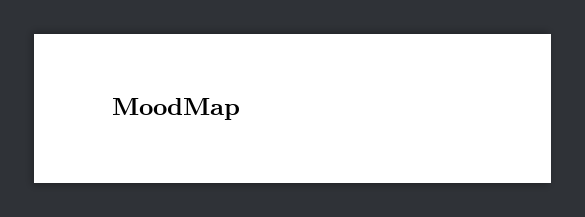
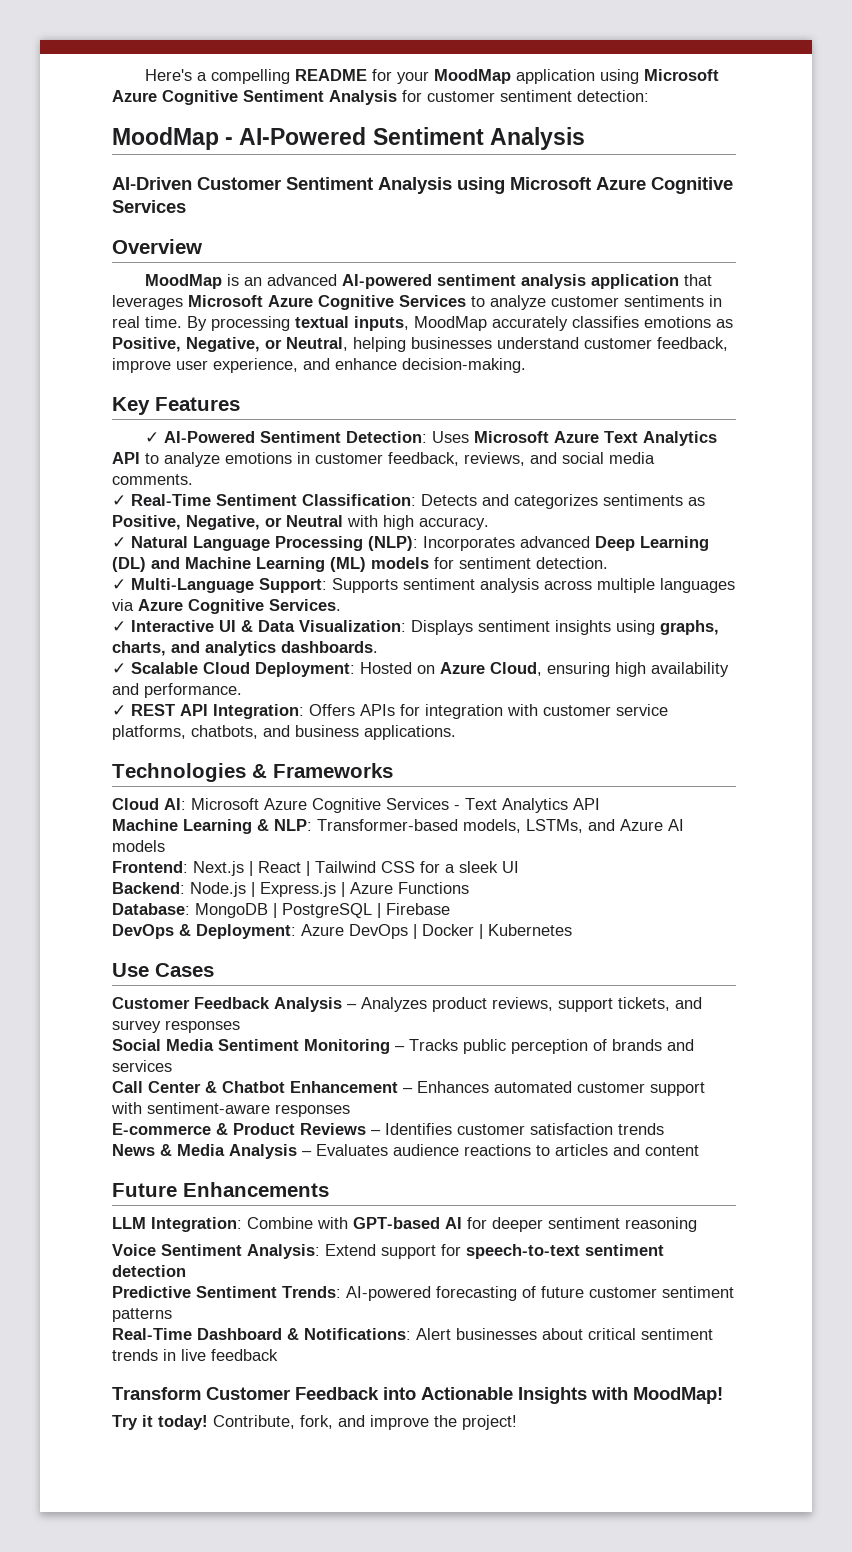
- MoodMap
+ Here's a compelling README for your MoodMap application using Microsoft Azure Cognitive Sentiment Analysis for customer sentiment detection:
+ MoodMap - AI-Powered Sentiment Analysis
+ AI-Driven Customer Sentiment Analysis using Microsoft Azure Cognitive Services
+ Overview
+ MoodMap is an advanced AI-powered sentiment analysis application that leverages Microsoft Azure Cognitive Services to analyze customer sentiments in real time. By processing textual inputs, MoodMap accurately classifies emotions as Positive, Negative, or Neutral, helping businesses understand customer feedback, improve user experience, and enhance decision-making.
+ Key Features
+ ✓ AI-Powered Sentiment Detection: Uses Microsoft Azure Text Analytics API to analyze emotions in customer feedback, reviews, and social media comments.
+ ✓ Real-Time Sentiment Classification: Detects and categorizes sentiments as Positive, Negative, or Neutral with high accuracy.
+ ✓ Natural Language Processing (NLP): Incorporates advanced Deep Learning (DL) and Machine Learning (ML) models for sentiment detection.
+ ✓ Multi-Language Support: Supports sentiment analysis across multiple languages via Azure Cognitive Services.
+ ✓ Interactive UI & Data Visualization: Displays sentiment insights using graphs, charts, and analytics dashboards.
+ ✓ Scalable Cloud Deployment: Hosted on Azure Cloud, ensuring high availability and performance.
+ ✓ REST API Integration: Offers APIs for integration with customer service platforms, chatbots, and business applications.
+ Technologies & Frameworks
+ Cloud AI: Microsoft Azure Cognitive Services - Text Analytics API
+ Machine Learning & NLP: Transformer-based models, LSTMs, and Azure AI models
+ Frontend: Next.js | React | Tailwind CSS for a sleek UI
+ Backend: Node.js | Express.js | Azure Functions
+ Database: MongoDB | PostgreSQL | Firebase
+ DevOps & Deployment: Azure DevOps | Docker | Kubernetes
+ Use Cases
+ Customer Feedback Analysis – Analyzes product reviews, support tickets, and survey responses
+ Social Media Sentiment Monitoring – Tracks public perception of brands and services
+ Call Center & Chatbot Enhancement – Enhances automated customer support with sentiment-aware responses
+ E-commerce & Product Reviews – Identifies customer satisfaction trends
+ News & Media Analysis – Evaluates audience reactions to articles and content
+ Future Enhancements
+ LLM Integration: Combine with GPT-based AI for deeper sentiment reasoning
+ Voice Sentiment Analysis: Extend support for speech-to-text sentiment detection
+ Predictive Sentiment Trends: AI-powered forecasting of future customer sentiment patterns
+ Real-Time Dashboard & Notifications: Alert businesses about critical sentiment trends in live feedback
+ Transform Customer Feedback into Actionable Insights with MoodMap!
+ Try it today! Contribute, fork, and improve the project!

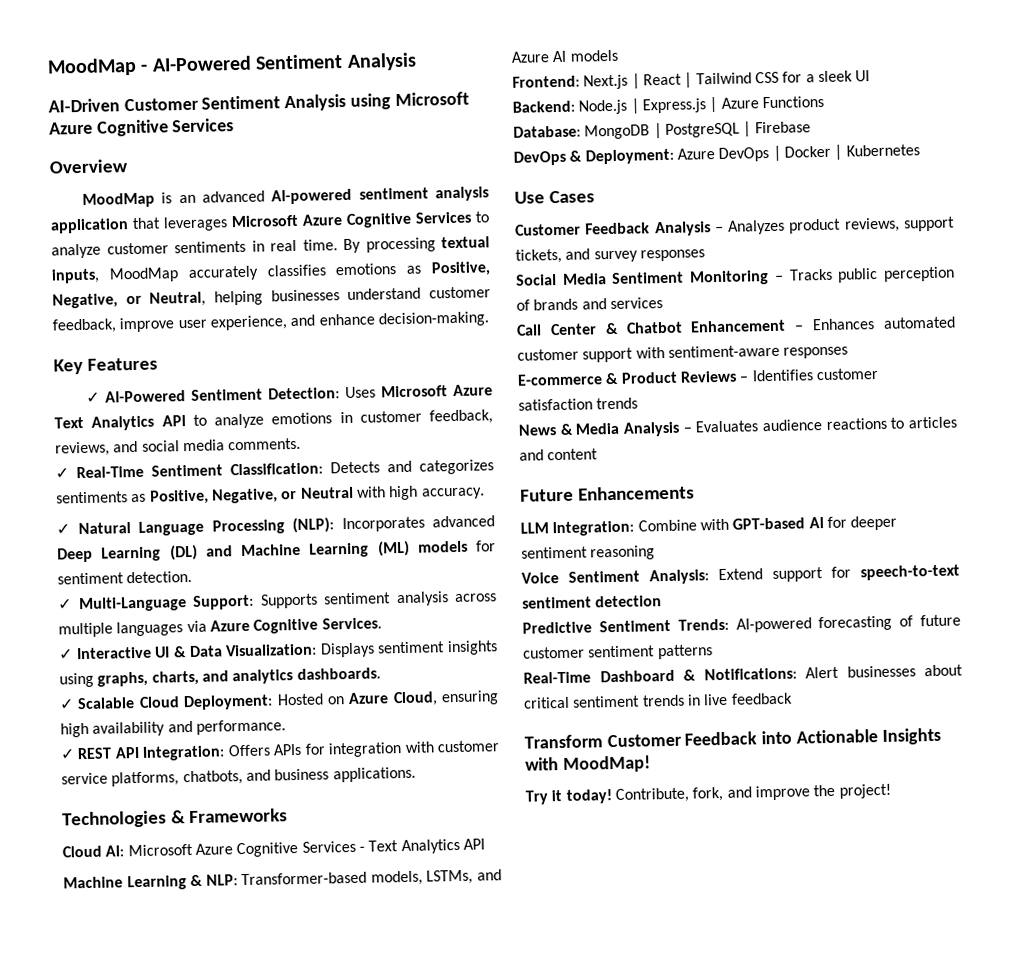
- Here's a compelling README for your MoodMap application using Microsoft Azure Cognitive Sentiment Analysis for customer sentiment detection:

